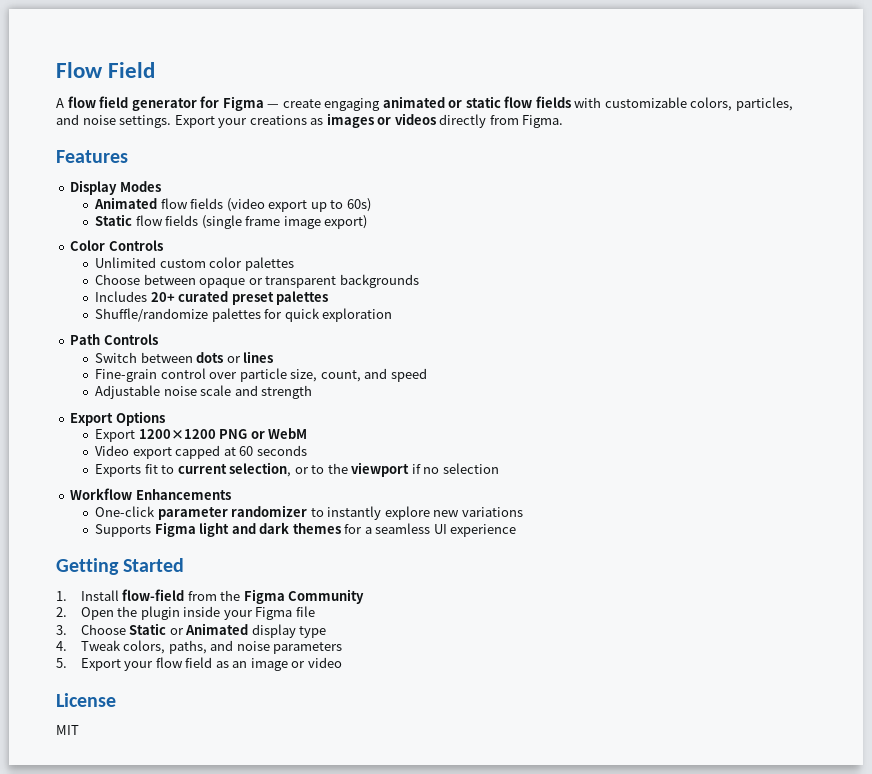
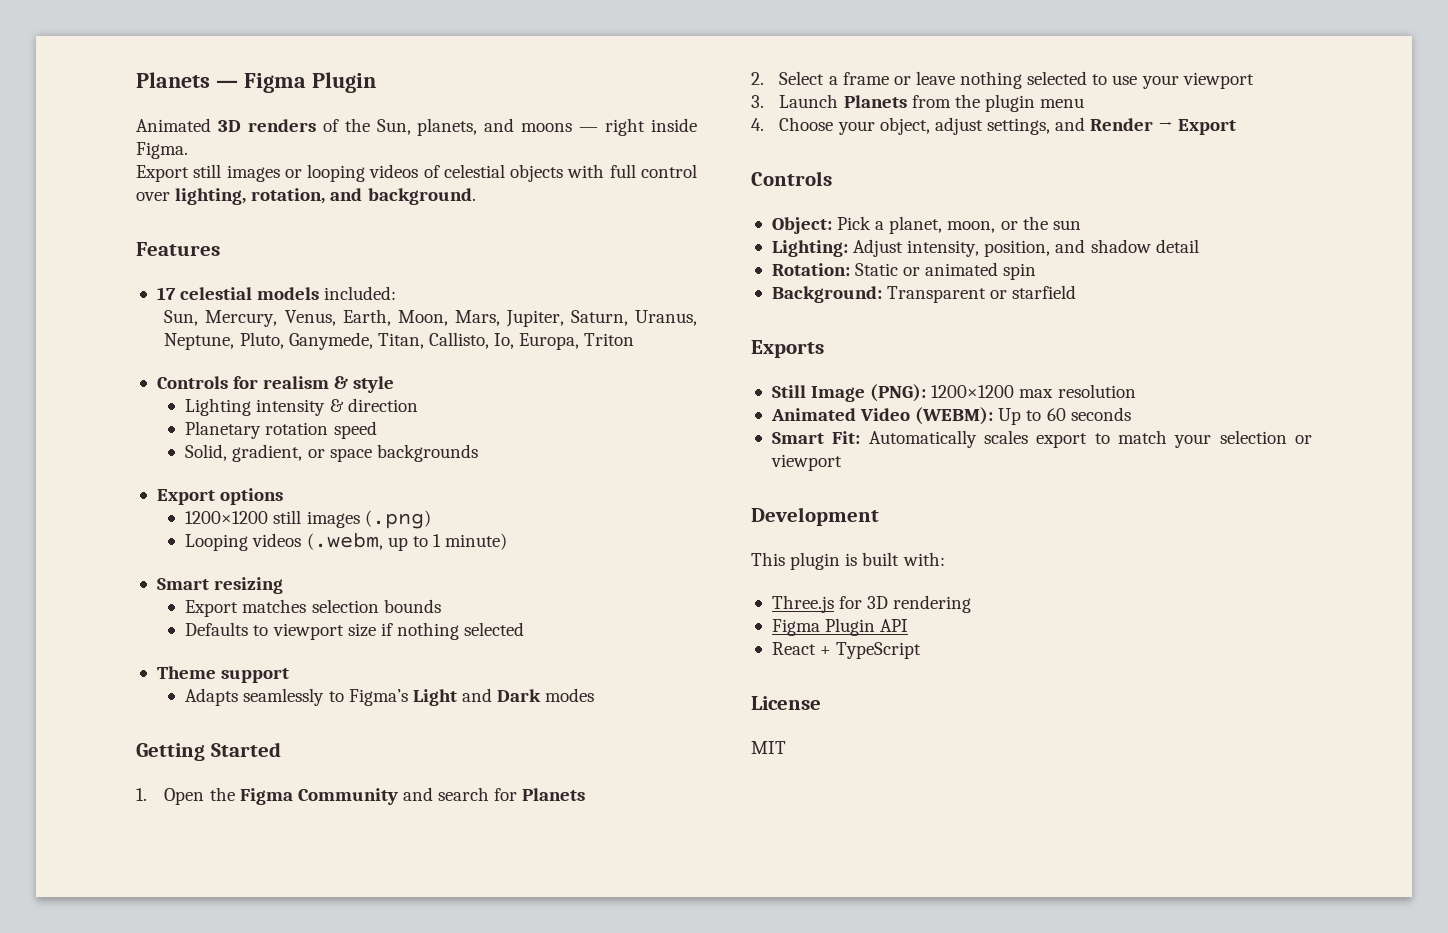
- Flow Field
- A flow field generator for Figma — create engaging animated or static flow fields with customizable colors, particles, and noise settings. Export your creations as images or videos directly from Figma.
+ Planets — Figma Plugin
+ Animated 3D renders of the Sun, planets, and moons — right inside Figma.
+ Export still images or looping videos of celestial objects with full control over lighting, rotation, and background.
  Features
- Display Modes
- Animated flow fields (video export up to 60s)
- Static flow fields (single frame image export)
- Color Controls
- Unlimited custom color palettes
- Choose between opaque or transparent backgrounds
- Includes 20+ curated preset palettes
- Shuffle/randomize palettes for quick exploration
- Path Controls
- Switch between dots or lines
- Fine-grain control over particle size, count, and speed
- Adjustable noise scale and strength
- Export Options
- Export 1200×1200 PNG or WebM
- Video export capped at 60 seconds
- Exports fit to current selection, or to the viewport if no selection
- Workflow Enhancements
- One-click parameter randomizer to instantly explore new variations
- Supports Figma light and dark themes for a seamless UI experience
+ 17 celestial models included:
+ Sun, Mercury, Venus, Earth, Moon, Mars, Jupiter, Saturn, Uranus, Neptune, Pluto, Ganymede, Titan, Callisto, Io, Europa, Triton
+ Controls for realism & style
+ Lighting intensity & direction
+ Planetary rotation speed
+ Solid, gradient, or space backgrounds
+ Export options
+ 1200×1200 still images (.png)
+ Looping videos (.webm, up to 1 minute)
+ Smart resizing
+ Export matches selection bounds
+ Defaults to viewport size if nothing selected
+ Theme support
+ Adapts seamlessly to Figma’s Light and Dark modes
- 1. Install flow-field from the Figma Community
- 2. Open the plugin inside your Figma file
- 3. Choose Static or Animated display type
- 4. Tweak colors, paths, and noise parameters
- 5. Export your flow field as an image or video
+ 1. Open the Figma Community and search for Planets
+ 2. Select a frame or leave nothing selected to use your viewport
+ 3. Launch Planets from the plugin menu
+ 4. Choose your object, adjust settings, and Render → Export
+ Controls
+ Object: Pick a planet, moon, or the sun
+ Lighting: Adjust intensity, position, and shadow detail
+ Rotation: Static or animated spin
+ Background: Transparent or starfield
+ Exports
+ Still Image (PNG): 1200×1200 max resolution
+ Animated Video (WEBM): Up to 60 seconds
+ Smart Fit: Automatically scales export to match your selection or viewport
+ Development
+ This plugin is built with:
+ Three.js for 3D rendering
+ Figma Plugin API
+ React + TypeScript

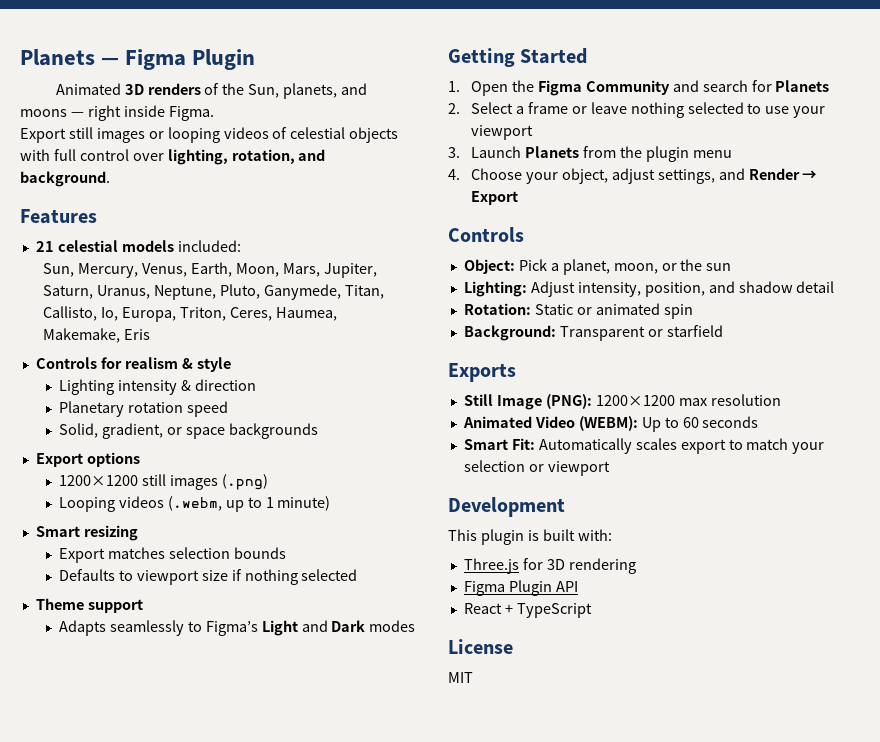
- 17 celestial models included:
+ 21 celestial models included:
- Sun, Mercury, Venus, Earth, Moon, Mars, Jupiter, Saturn, Uranus, Neptune, Pluto, Ganymede, Titan, Callisto, Io, Europa, Triton
+ Sun, Mercury, Venus, Earth, Moon, Mars, Jupiter, Saturn, Uranus, Neptune, Pluto, Ganymede, Titan, Callisto, Io, Europa, Triton, Ceres, Haumea, Makemake, Eris

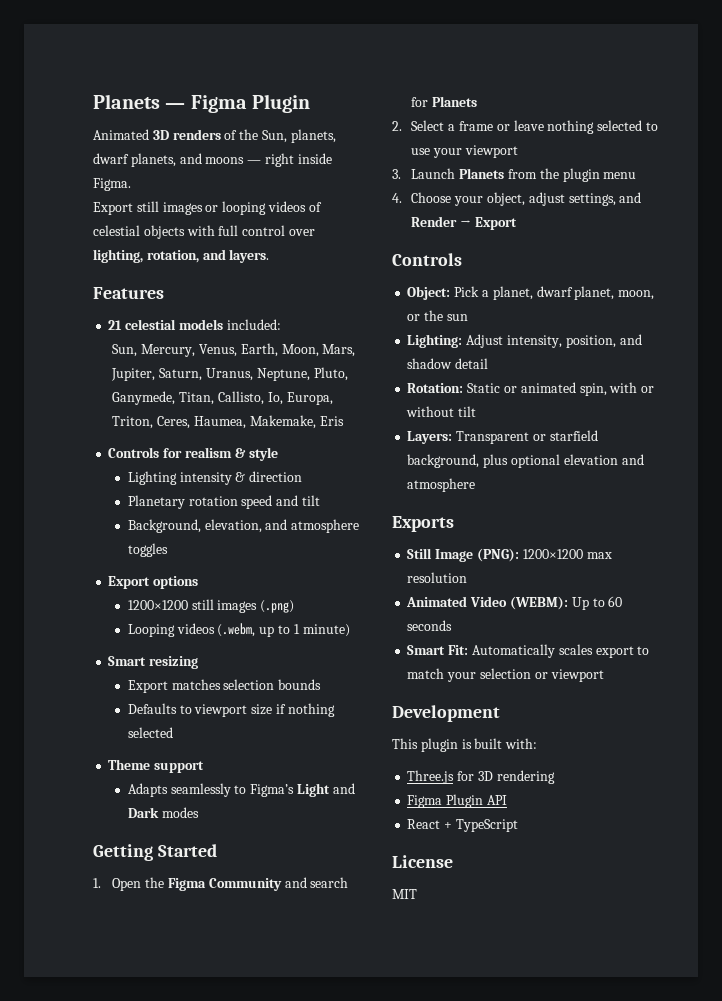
- Animated 3D renders of the Sun, planets, and moons — right inside Figma.
+ Animated 3D renders of the Sun, planets, dwarf planets, and moons — right inside Figma.
- Export still images or looping videos of celestial objects with full control over lighting, rotation, and background.
+ Export still images or looping videos of celestial objects with full control over lighting, rotation, and layers.
- Planetary rotation speed
- Solid, gradient, or space backgrounds
+ Planetary rotation speed and tilt
+ Background, elevation, and atmosphere toggles
- Object: Pick a planet, moon, or the sun
+ Object: Pick a planet, dwarf planet, moon, or the sun
- Rotation: Static or animated spin
- Background: Transparent or starfield
+ Rotation: Static or animated spin, with or without tilt
+ Layers: Transparent or starfield background, plus optional elevation and atmosphere

